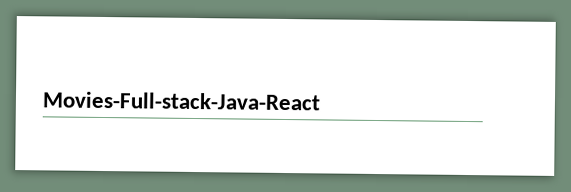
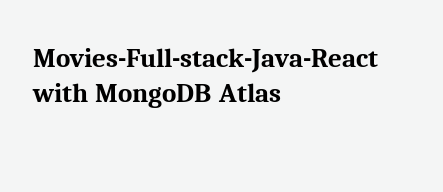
- Movies-Full-stack-Java-React
+ Movies-Full-stack-Java-React with MongoDB Atlas

